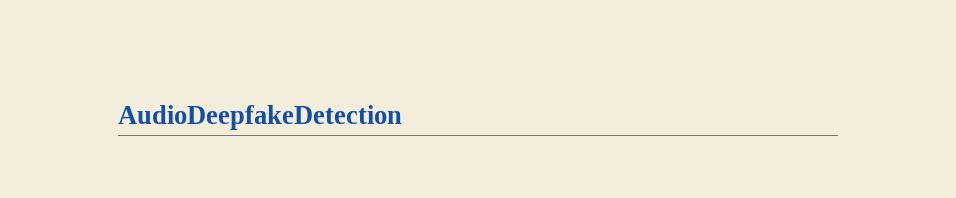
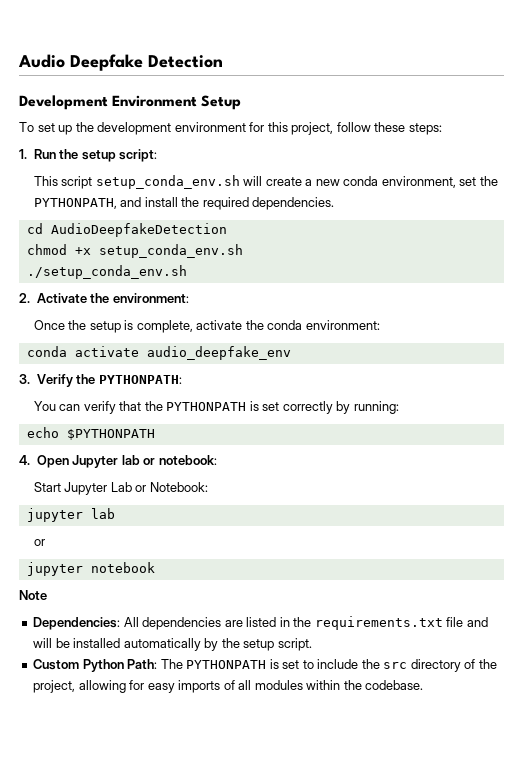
- AudioDeepfakeDetection
+ Audio Deepfake Detection
+ Development Environment Setup
+ To set up the development environment for this project, follow these steps:
+ 1. Run the setup script:
+ This script setup_conda_env.sh will create a new conda environment, set the PYTHONPATH, and install the required dependencies.
+ cd AudioDeepfakeDetection
+ chmod +x setup_conda_env.sh
+ ./setup_conda_env.sh
+ 2. Activate the environment:
+ Once the setup is complete, activate the conda environment:
+ conda activate audio_deepfake_env
+ 3. Verify the PYTHONPATH:
+ You can verify that the PYTHONPATH is set correctly by running:
+ echo $PYTHONPATH
+ 4. Open Jupyter lab or notebook:
+ Start Jupyter Lab or Notebook:
+ jupyter lab
+ or
+ jupyter notebook
+ Note
+ Dependencies: All dependencies are listed in the requirements.txt file and will be installed automatically by the setup script.
+ Custom Python Path: The PYTHONPATH is set to include the src directory of the project, allowing for easy imports of all modules within the codebase.

